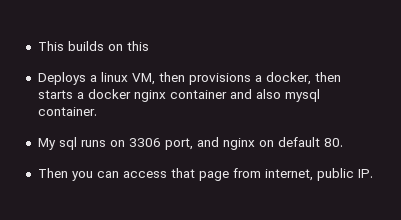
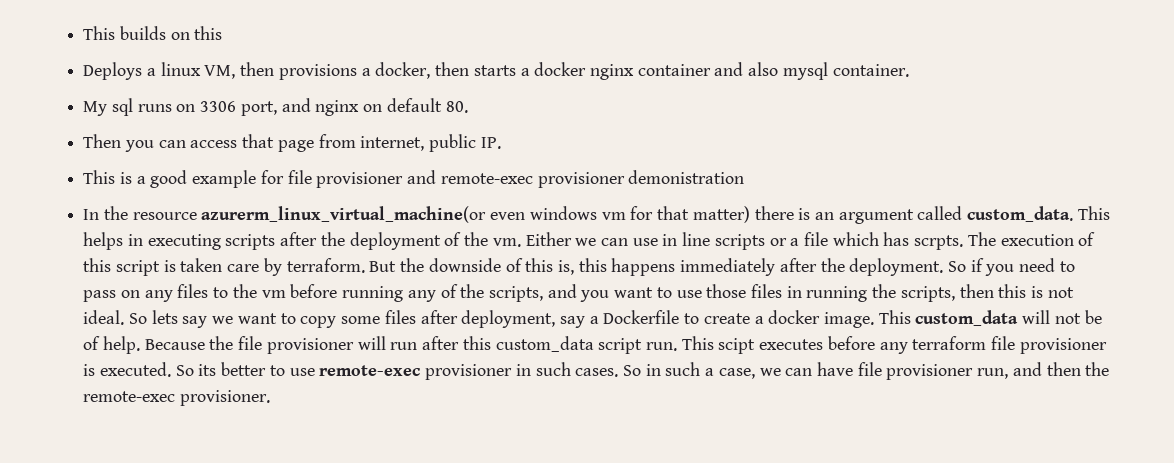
+ This is a good example for file provisioner and remote-exec provisioner demonistration
+ In the resource azurerm_linux_virtual_machine(or even windows vm for that matter) there is an argument called custom_data. This helps in executing scripts after the deployment of the vm. Either we can use in line scripts or a file which has scrpts. The execution of this script is taken care by terraform. But the downside of this is, this happens immediately after the deployment. So if you need to pass on any files to the vm before running any of the scripts, and you want to use those files in running the scripts, then this is not ideal. So lets say we want to copy some files after deployment, say a Dockerfile to create a docker image. This custom_data will not be of help. Because the file provisioner will run after this custom_data script run. This scipt executes before any terraform file provisioner is executed. So its better to use remote-exec provisioner in such cases. So in such a case, we can have file provisioner run, and then the remote-exec provisioner.

